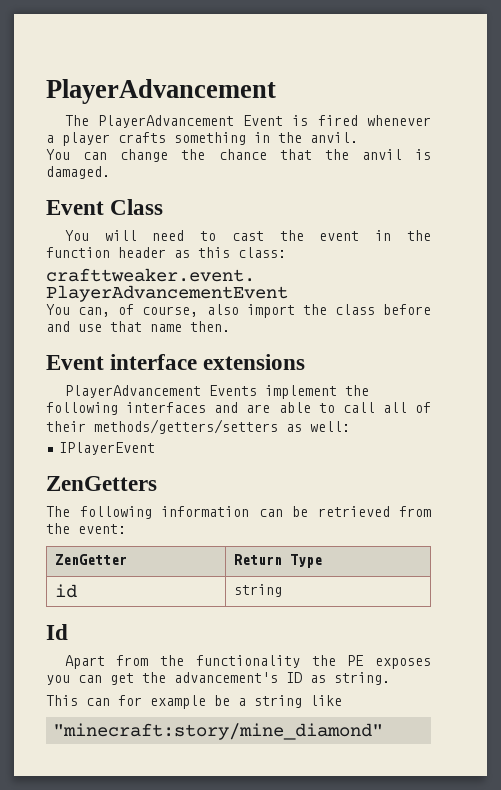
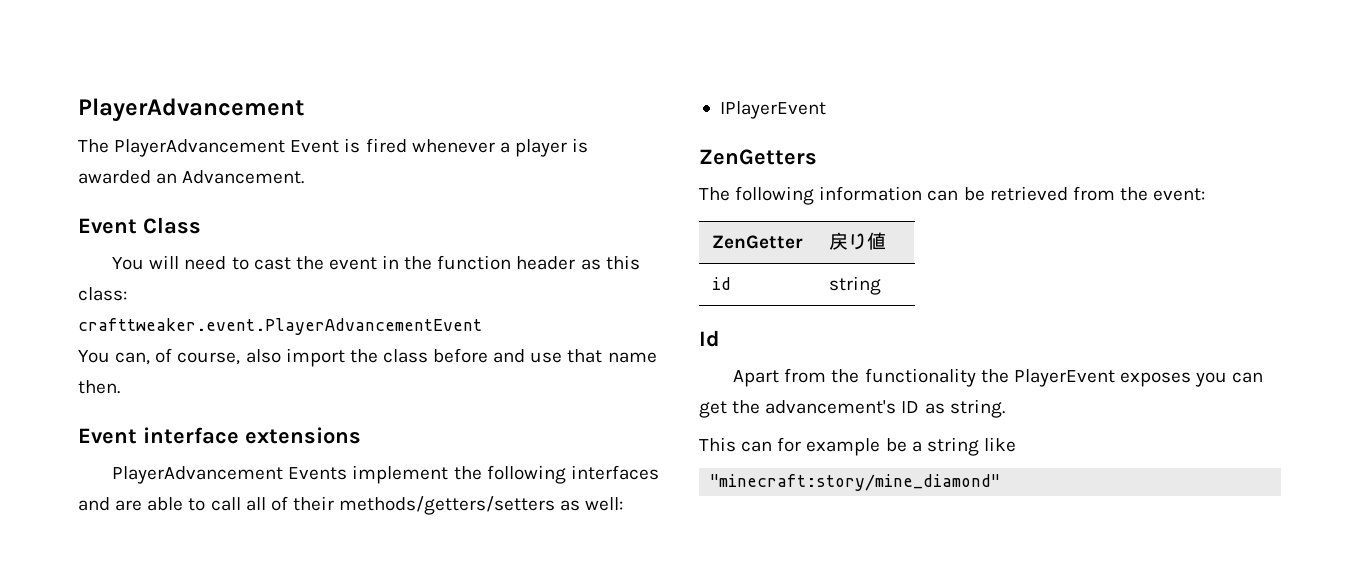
- The PlayerAdvancement Event is fired whenever a player crafts something in the anvil.
- You can change the chance that the anvil is damaged.
+ The PlayerAdvancement Event is fired whenever a player is awarded an Advancement.
- ZenGetter | Return Type
+ ZenGetter | 戻り値
- Apart from the functionality the PE exposes you can get the advancement's ID as string.
+ Apart from the functionality the PlayerEvent exposes you can get the advancement's ID as string.

